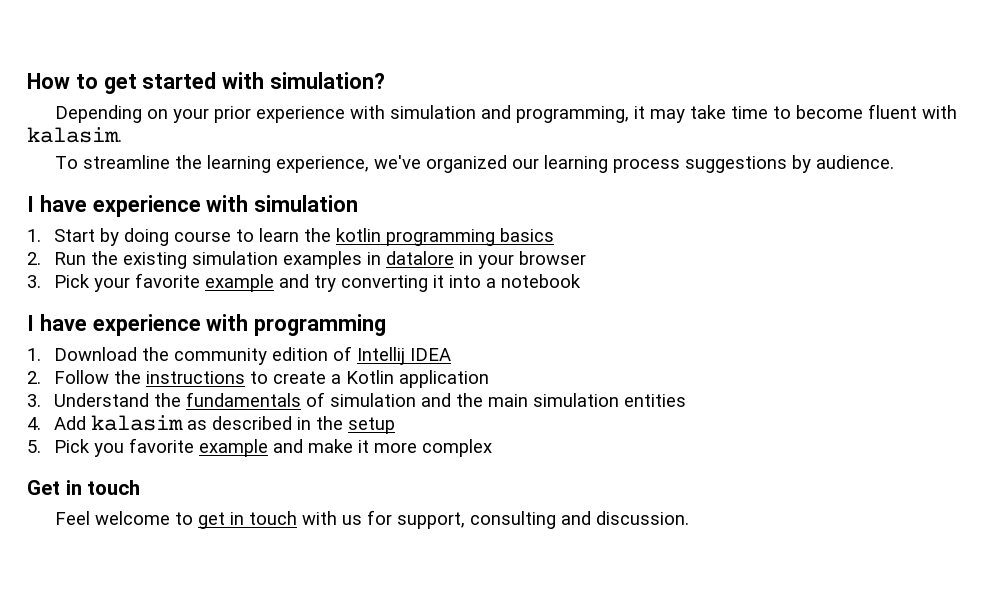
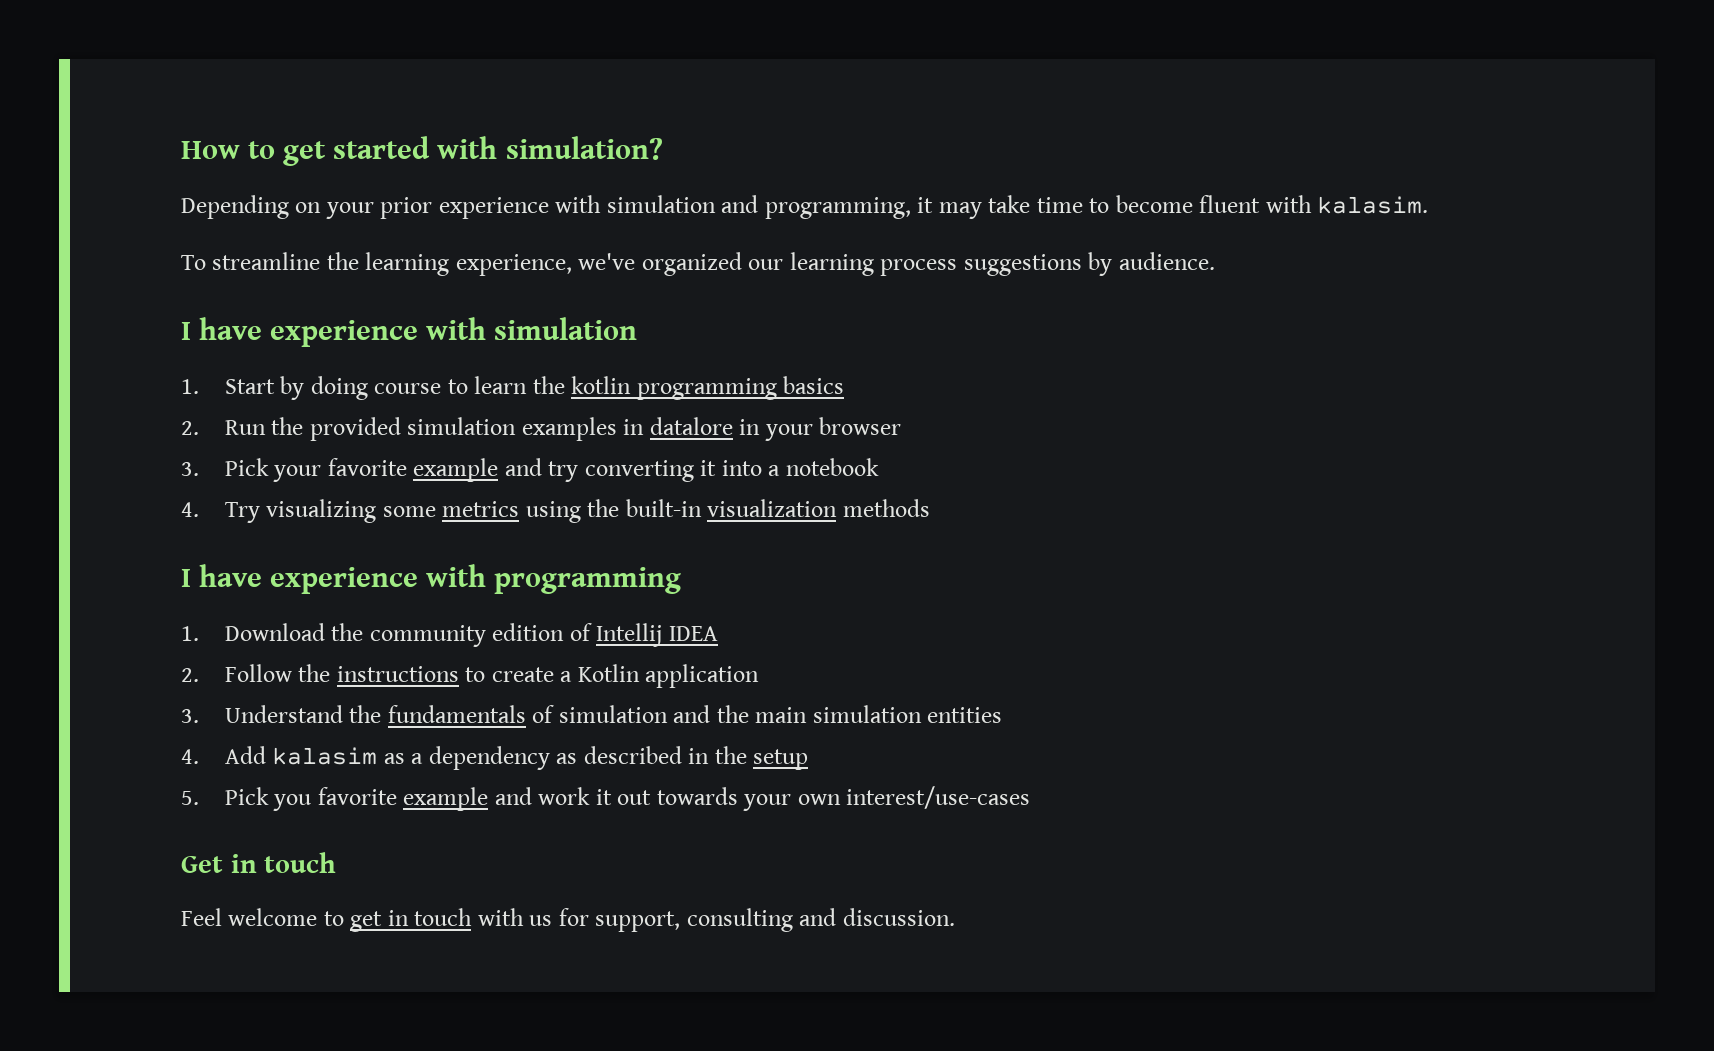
- 2. Run the existing simulation examples in datalore in your browser
+ 2. Run the provided simulation examples in datalore in your browser
+ 4. Try visualizing some metrics using the built-in visualization methods
- 4. Add kalasim as described in the setup
+ 4. Add kalasim as a dependency as described in the setup
- 5. Pick you favorite example and make it more complex
+ 5. Pick you favorite example and work it out towards your own interest/use-cases

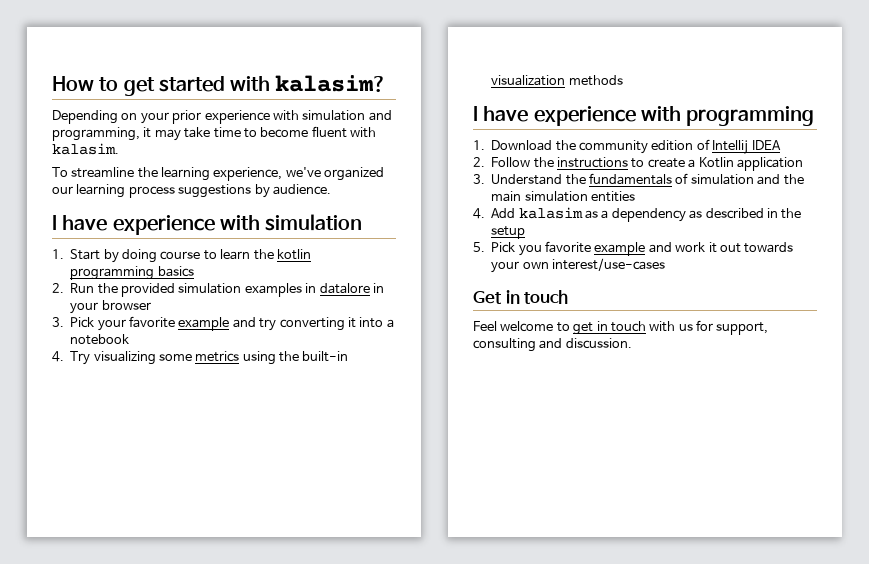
- How to get started with simulation?
+ How to get started with kalasim?

